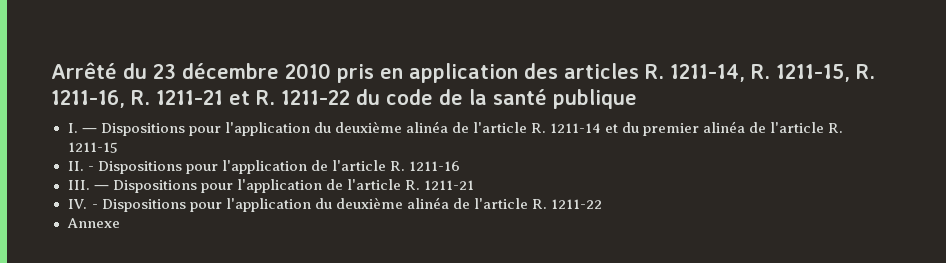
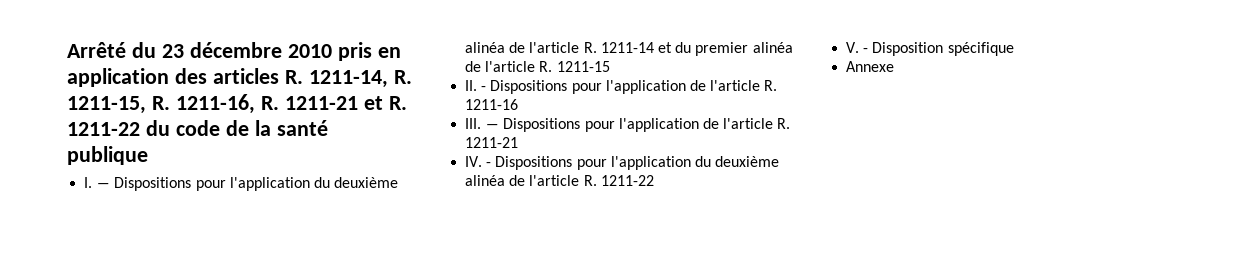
+ V. - Disposition spécifique

